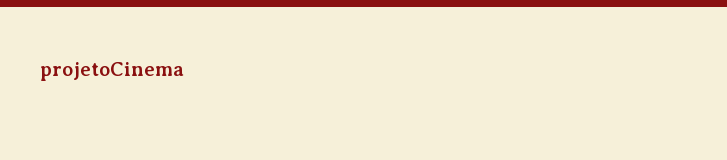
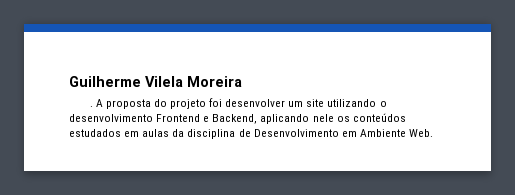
- projetoCinema
+ Guilherme Vilela Moreira
+ . A proposta do projeto foi desenvolver um site utilizando o desenvolvimento Frontend e Backend, aplicando nele os conteúdos estudados em aulas da disciplina de Desenvolvimento em Ambiente Web.

